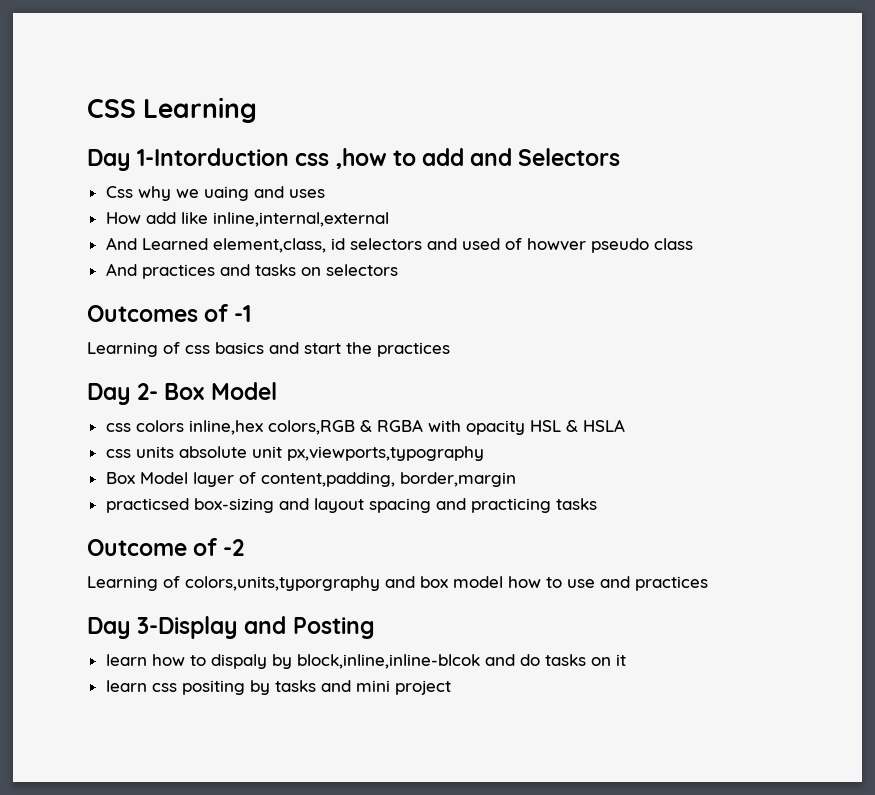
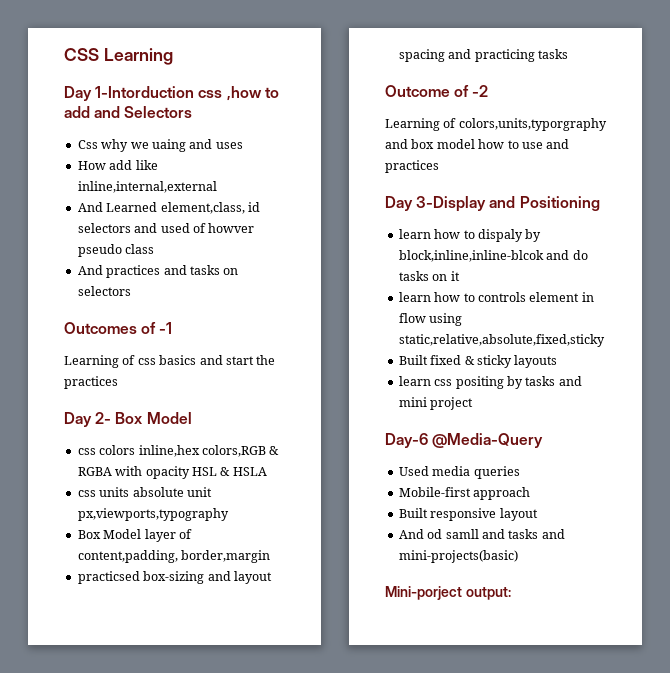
- Day 3-Display and Posting
+ Day 3-Display and Positioning
+ learn how to controls element in flow using static,relative,absolute,fixed,sticky
+ Built fixed & sticky layouts
+ Day-6 @Media-Query
+ Used media queries
+ Mobile-first approach
+ Built responsive layout
+ And od samll and tasks and mini-projects(basic)
+ Mini-porject output:

